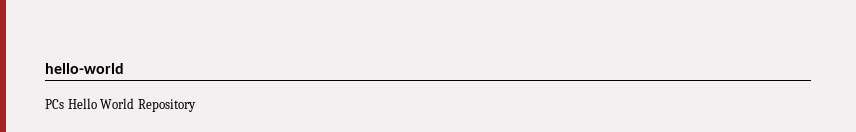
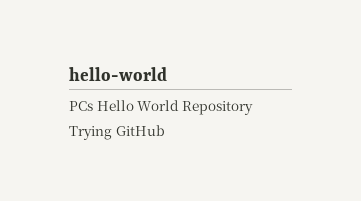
+ Trying GitHub

